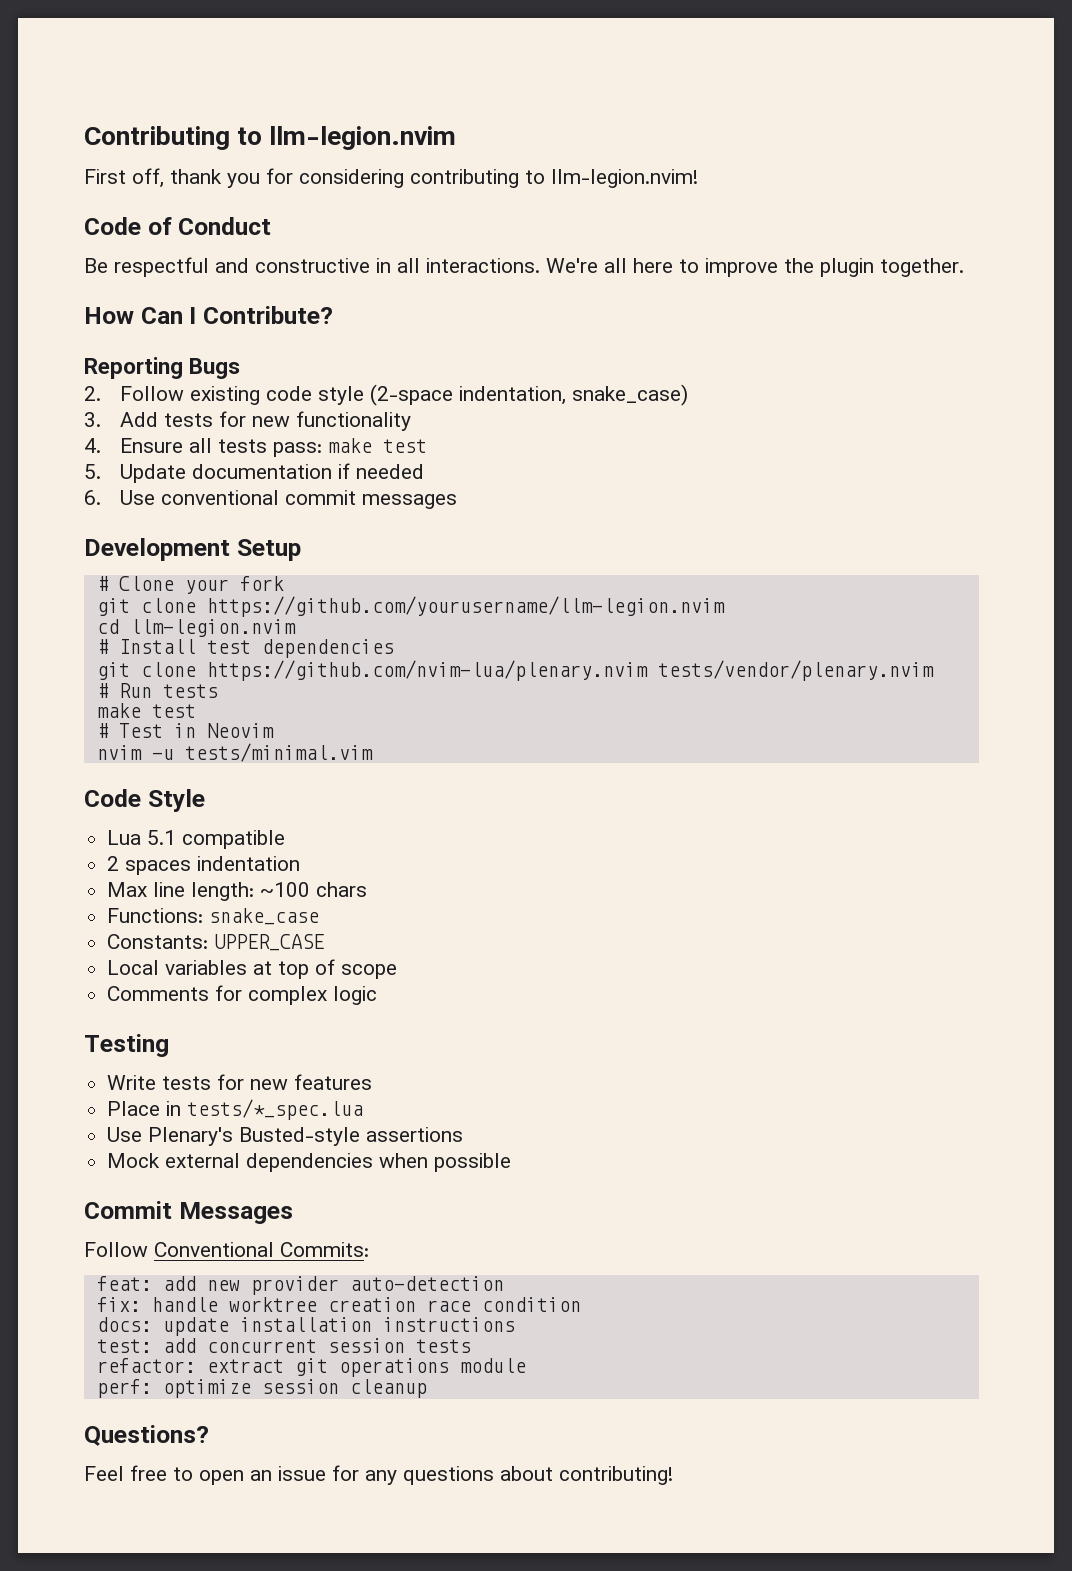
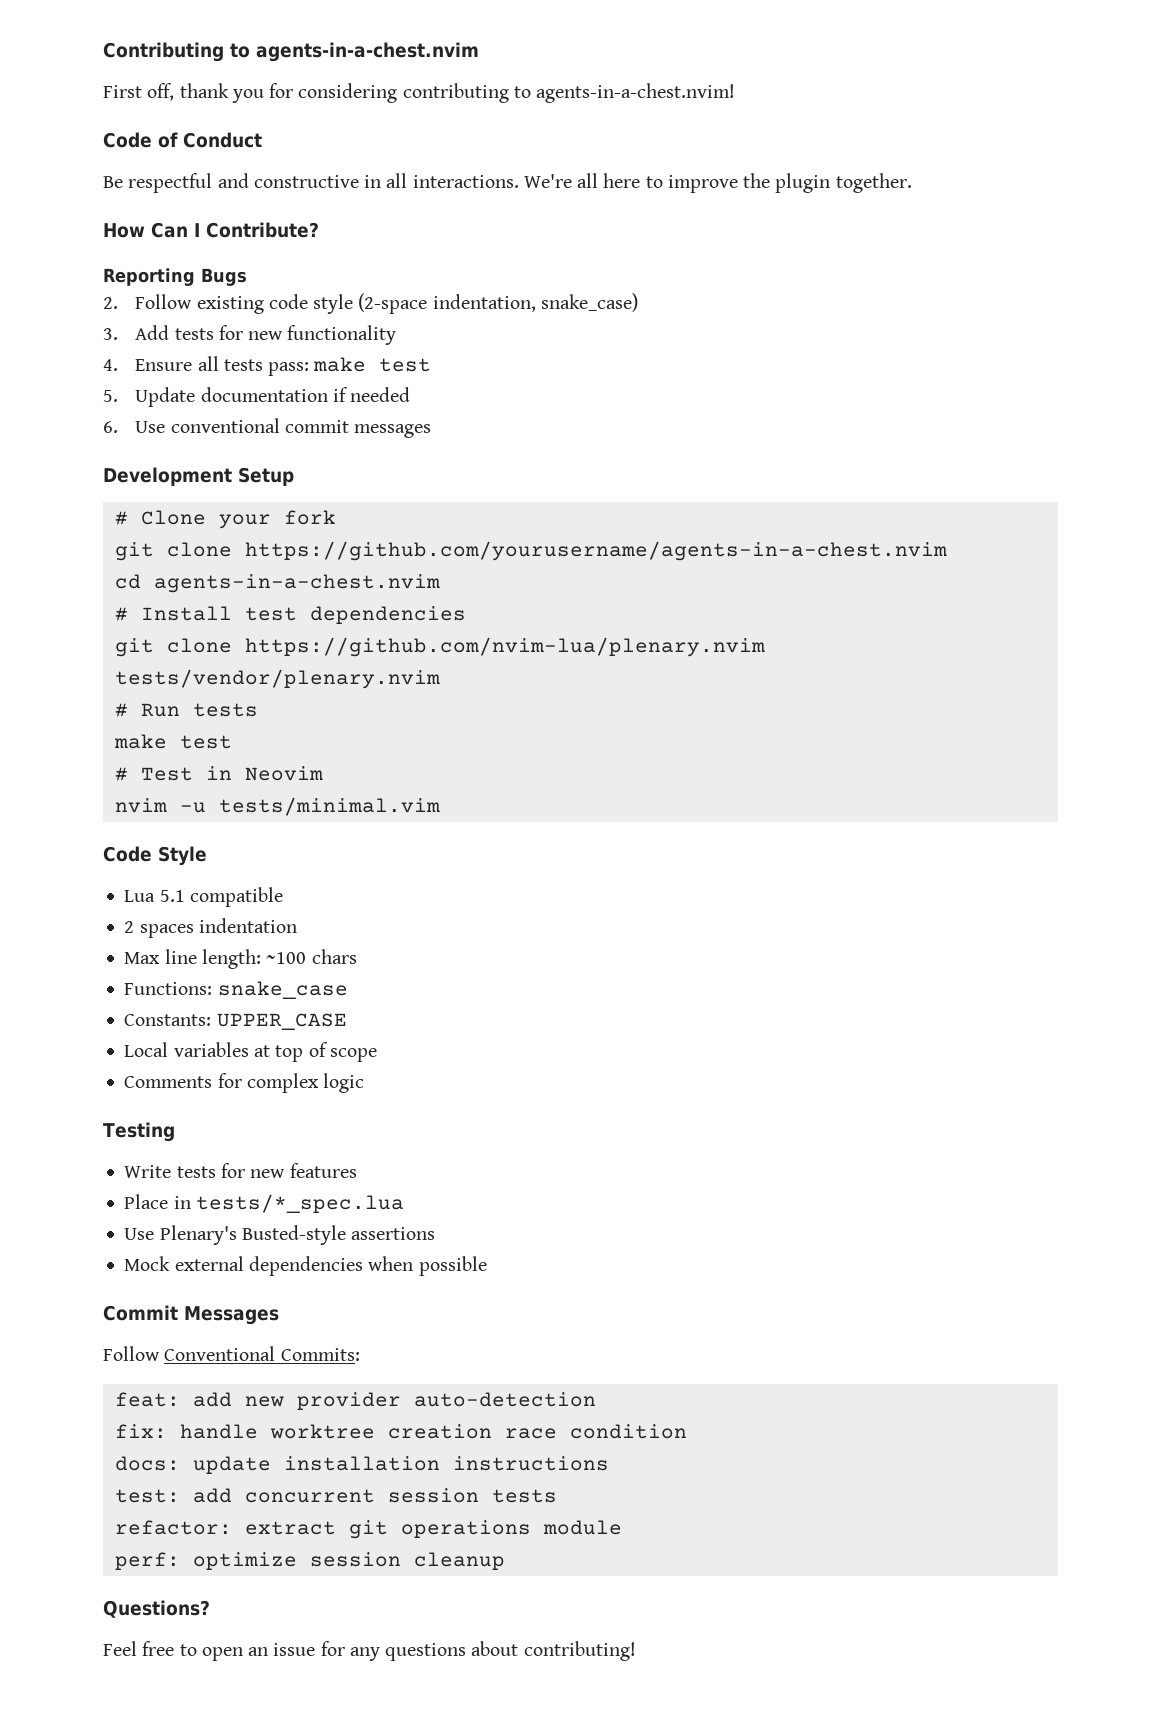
- Contributing to llm-legion.nvim
+ Contributing to agents-in-a-chest.nvim
- First off, thank you for considering contributing to llm-legion.nvim!
+ First off, thank you for considering contributing to agents-in-a-chest.nvim!
- git clone https://github.com/yourusername/llm-legion.nvim
+ git clone https://github.com/yourusername/agents-in-a-chest.nvim
- cd llm-legion.nvim
+ cd agents-in-a-chest.nvim

